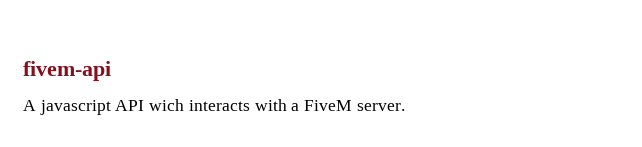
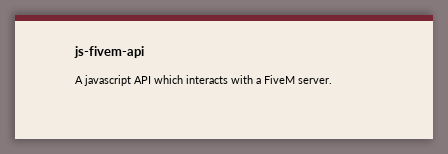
- fivem-api
+ js-fivem-api
- A javascript API wich interacts with a FiveM server.
+ A javascript API which interacts with a FiveM server.

